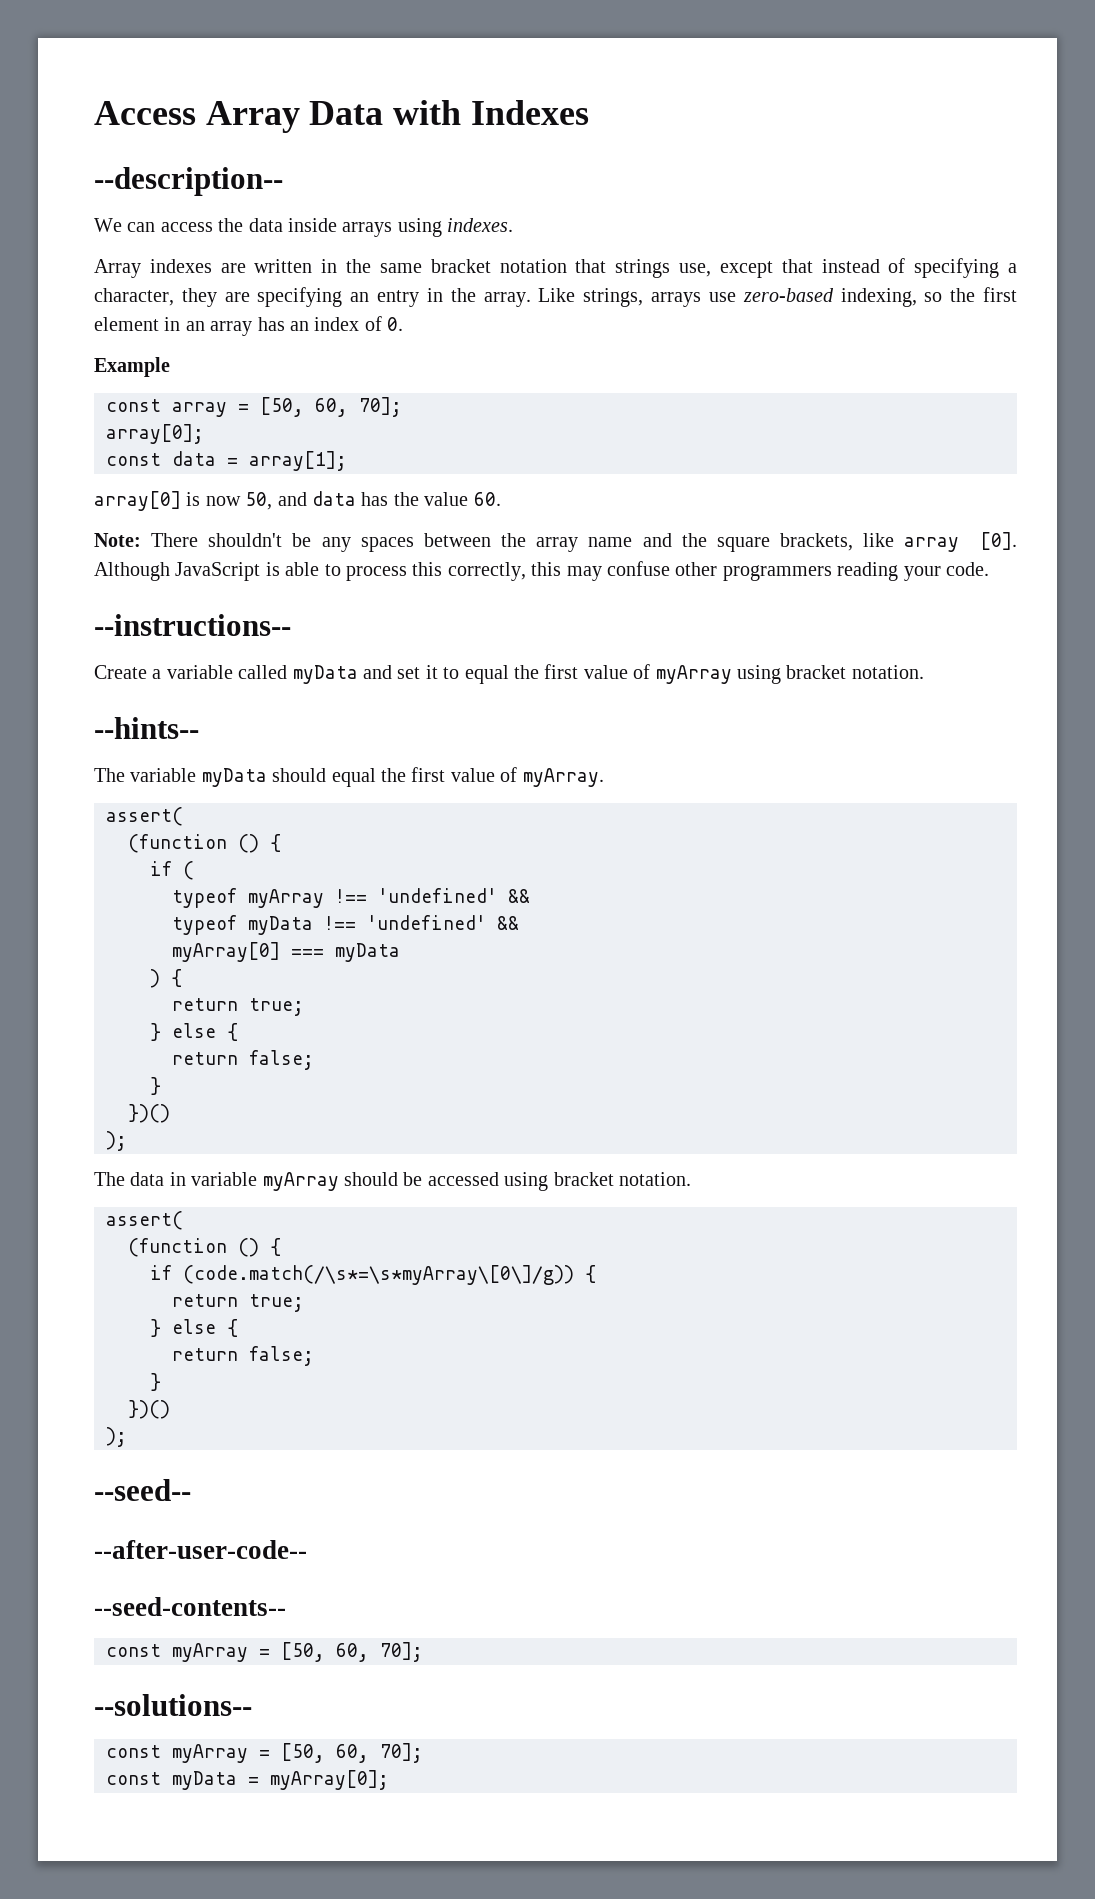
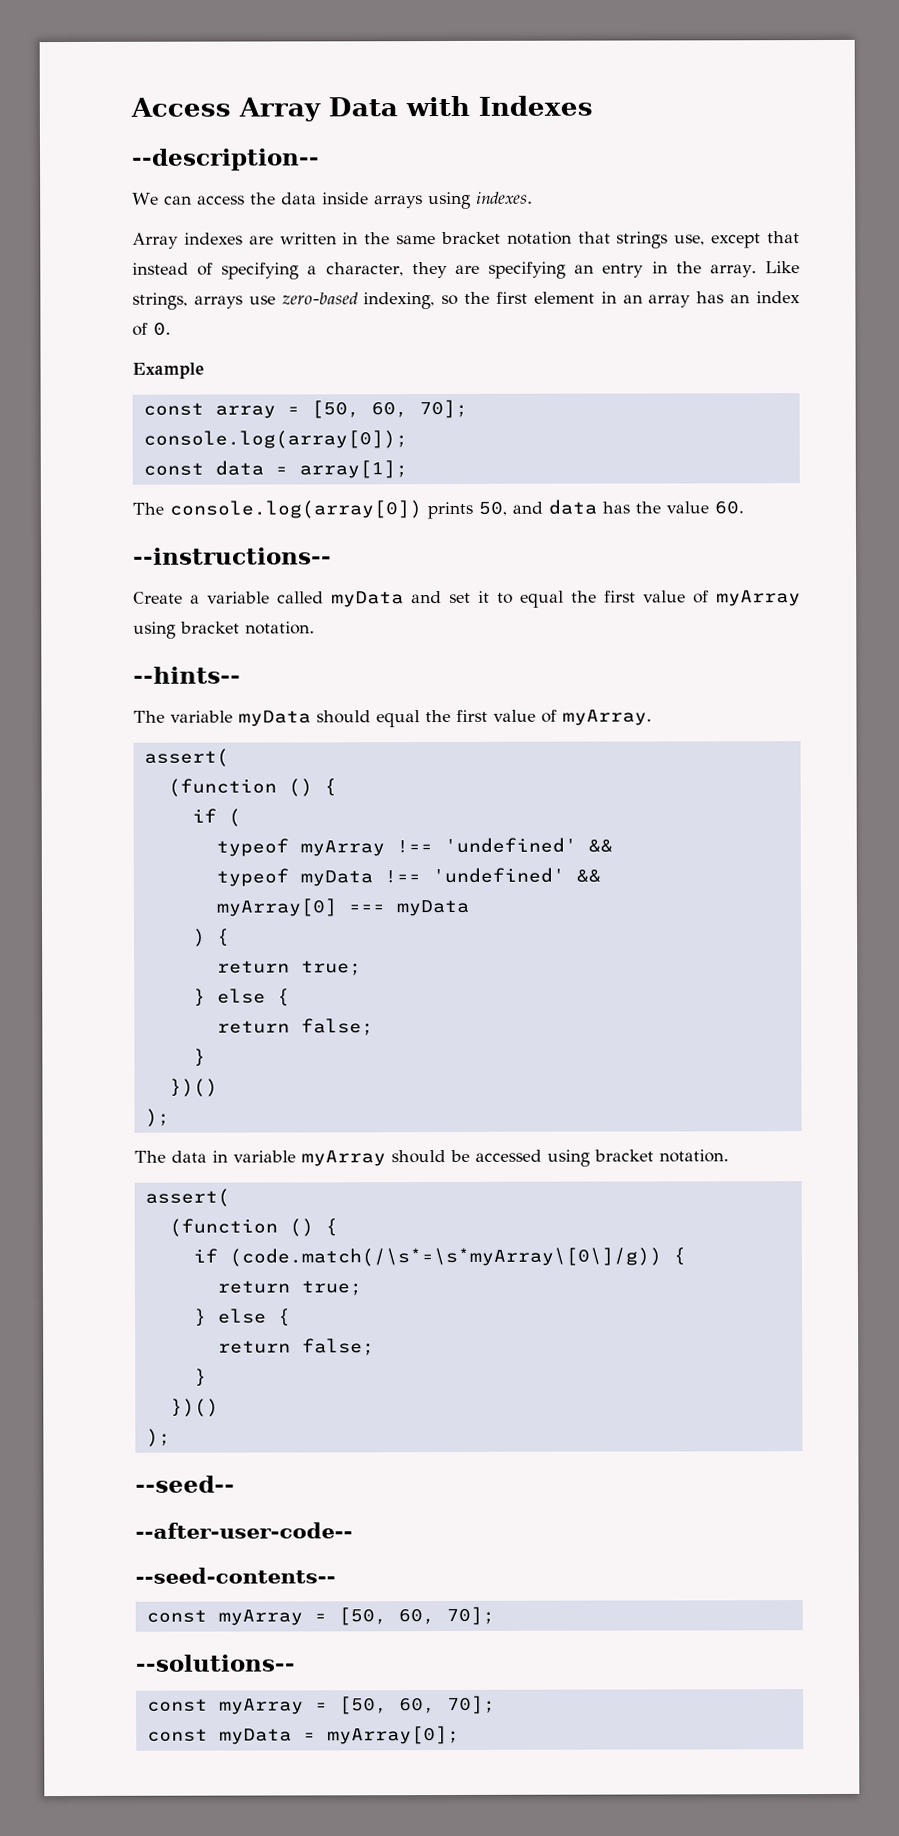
- array[0];
+ console.log(array[0]);
- array[0] is now 50, and data has the value 60.
+ The console.log(array[0]) prints 50, and data has the value 60.
- Note: There shouldn't be any spaces between the array name and the square brackets, like array [0]. Although JavaScript is able to process this correctly, this may confuse other programmers reading your code.

